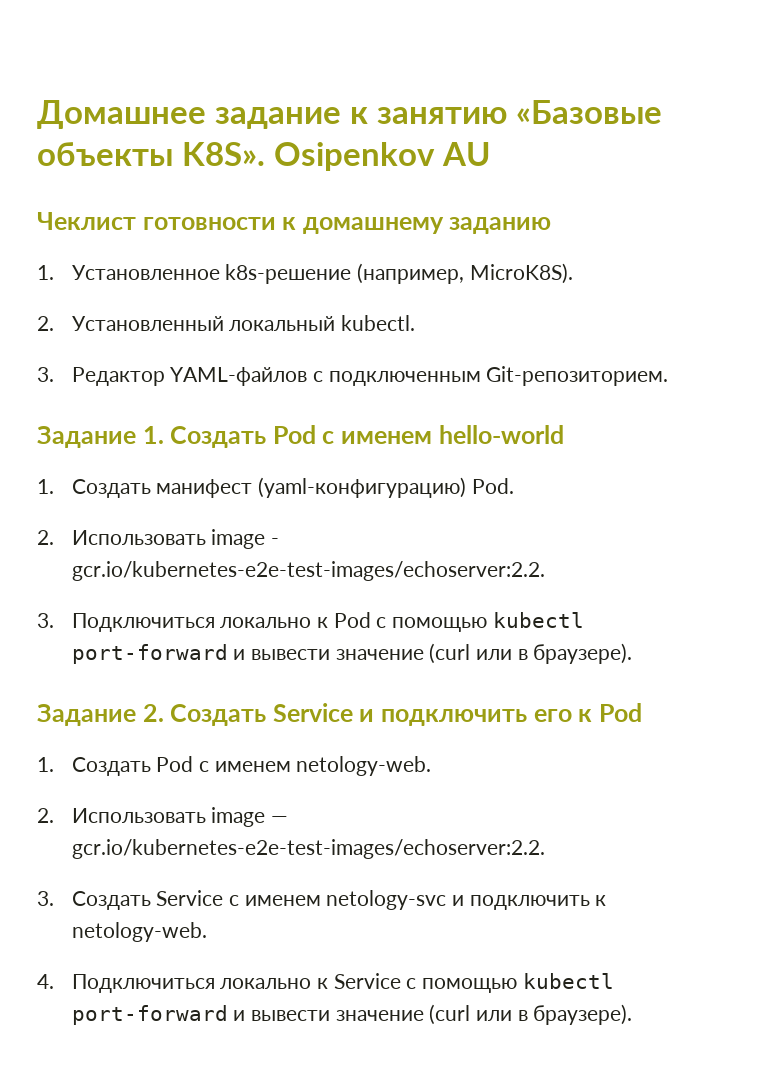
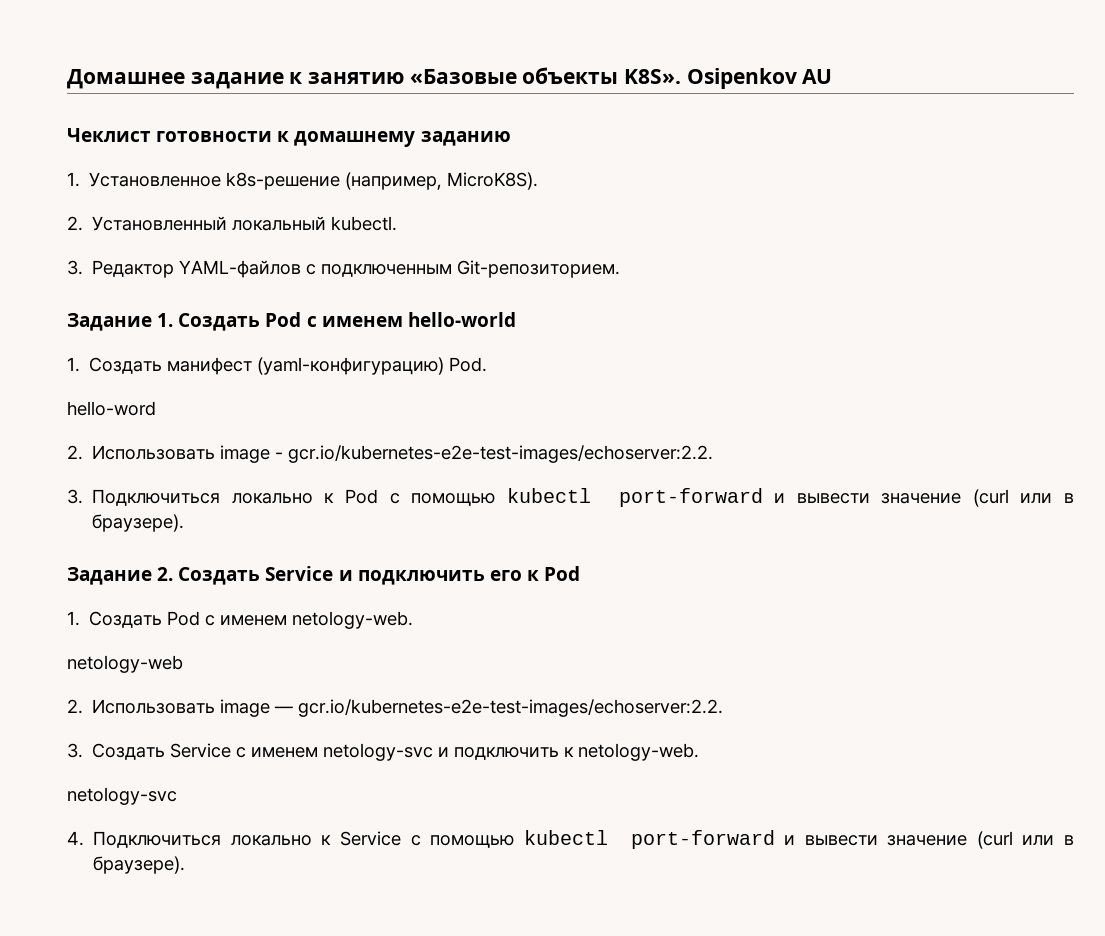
+ hello-word
+ netology-web
  3. Создать Service с именем netology-svc и подключить к netology-web.
+ netology-svc

